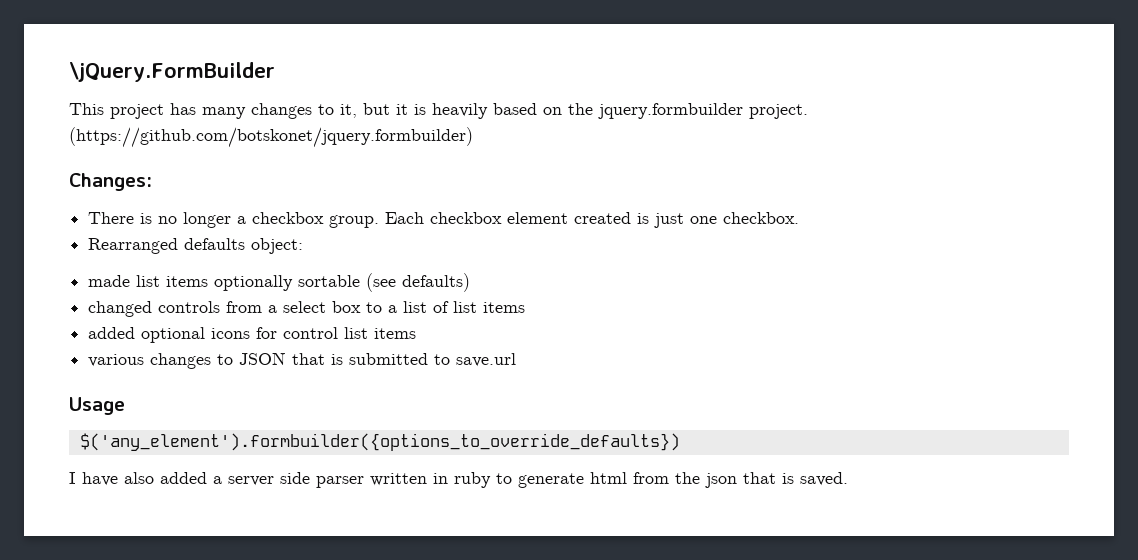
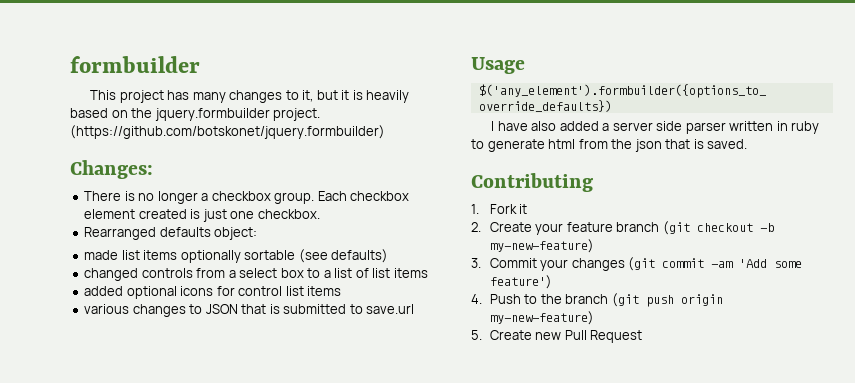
- \jQuery.FormBuilder
+ formbuilder
+ Contributing
+ 1. Fork it
+ 2. Create your feature branch (git checkout -b my-new-feature)
+ 3. Commit your changes (git commit -am 'Add some feature')
+ 4. Push to the branch (git push origin my-new-feature)
+ 5. Create new Pull Request

